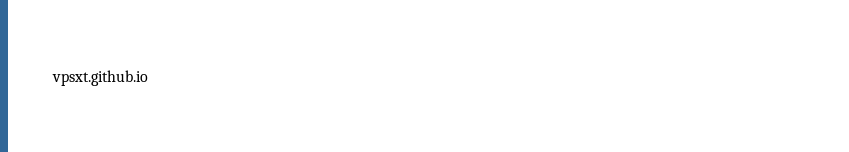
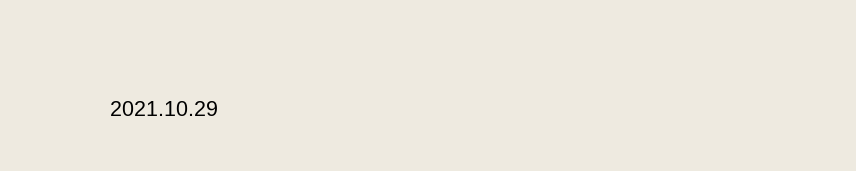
- vpsxt.github.io
+ 2021.10.29

